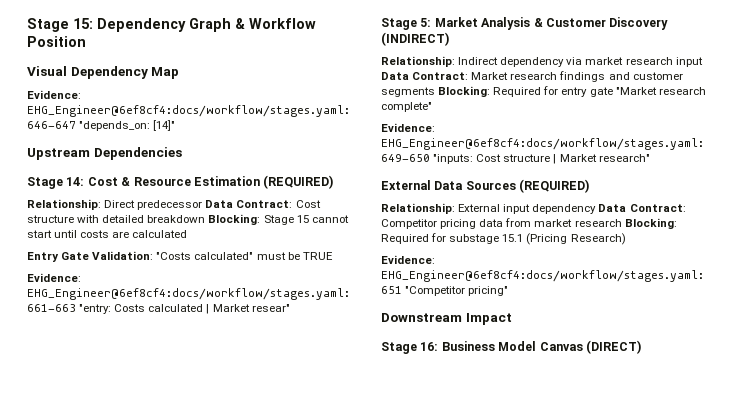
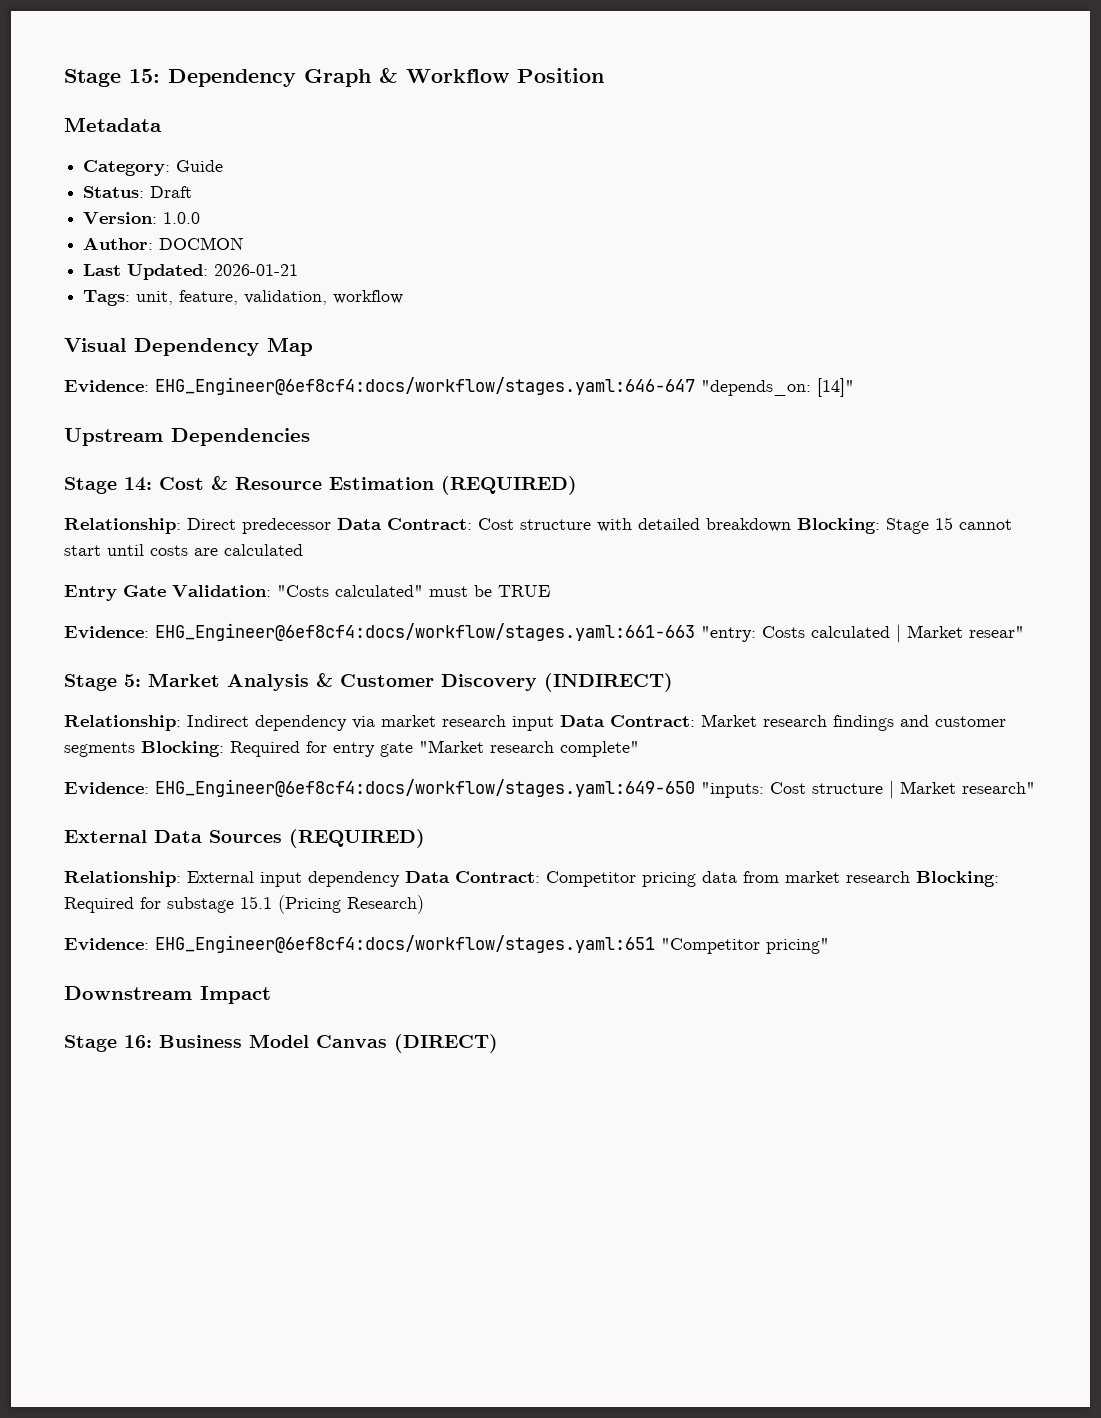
+ Metadata
+ Category: Guide
+ Status: Draft
+ Version: 1.0.0
+ Author: DOCMON
+ Last Updated: 2026-01-21
+ Tags: unit, feature, validation, workflow

